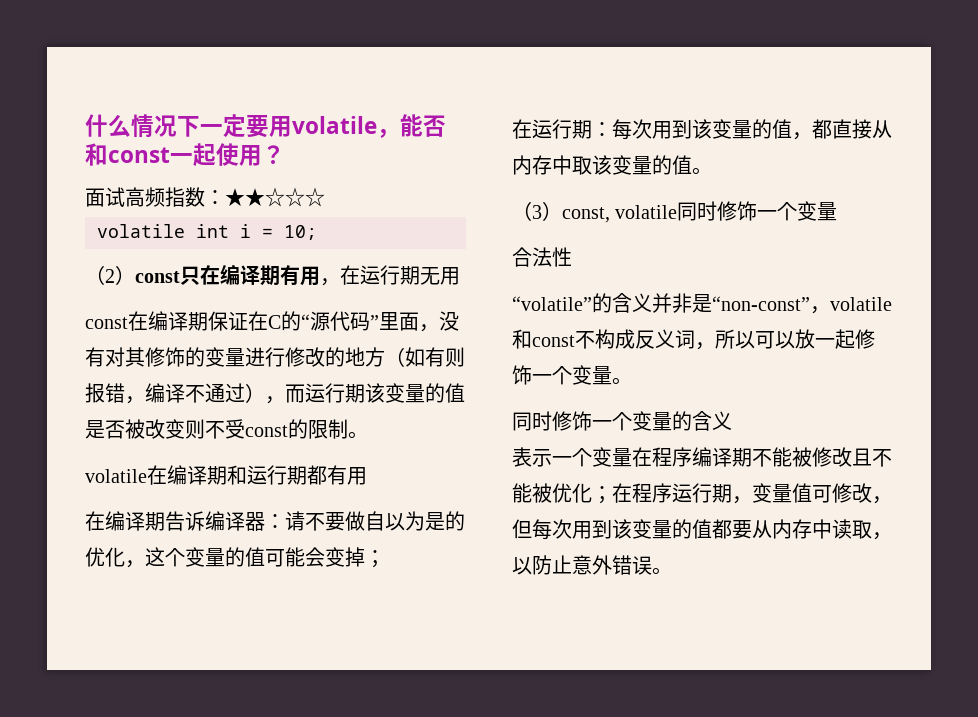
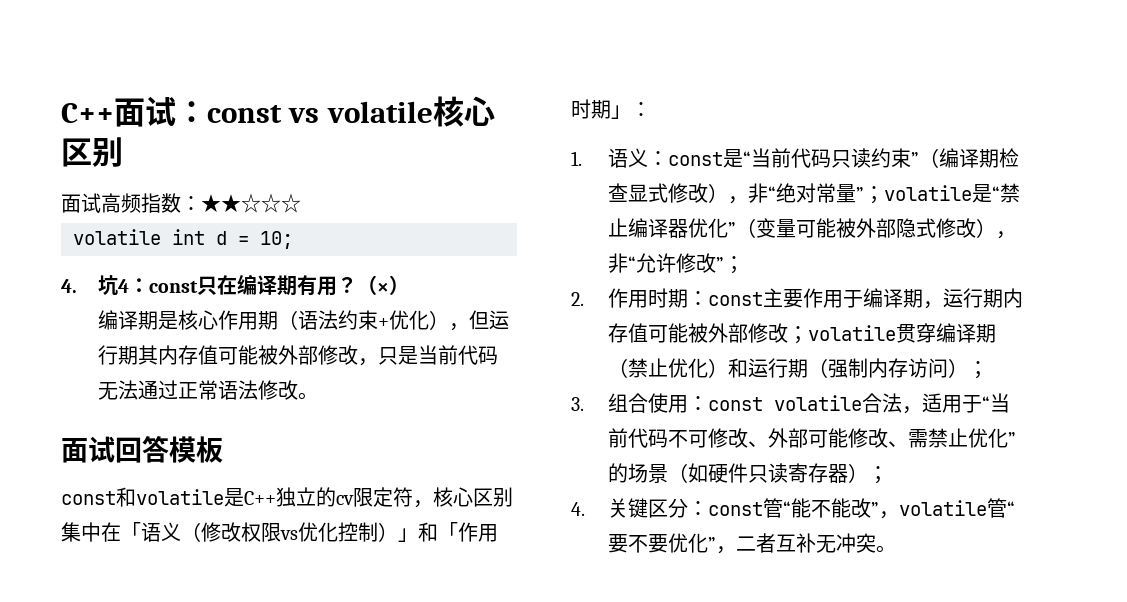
- 什么情况下一定要用volatile，能否和const一起使用？
+ C++面试：const vs volatile核心区别
- volatile int i = 10;
+ volatile int d = 10;
- （2）const只在编译期有用，在运行期无用
- const在编译期保证在C的“源代码”里面，没有对其修饰的变量进行修改的地方（如有则报错，编译不通过），而运行期该变量的值是否被改变则不受const的限制。
- volatile在编译期和运行期都有用
- 在编译期告诉编译器：请不要做自以为是的优化，这个变量的值可能会变掉；
- 在运行期：每次用到该变量的值，都直接从内存中取该变量的值。
- （3）const, volatile同时修饰一个变量
- 合法性
- “volatile”的含义并非是“non-const”，volatile和const不构成反义词，所以可以放一起修饰一个变量。
- 同时修饰一个变量的含义
- 表示一个变量在程序编译期不能被修改且不能被优化；在程序运行期，变量值可修改，但每次用到该变量的值都要从内存中读取，以防止意外错误。
+ 4.坑4：const只在编译期有用？（×）
+ 编译期是核心作用期（语法约束+优化），但运行期其内存值可能被外部修改，只是当前代码无法通过正常语法修改。
+ 面试回答模板
+ const和volatile是C++独立的cv限定符，核心区别集中在「语义（修改权限vs优化控制）」和「作用时期」：
+ 1.语义：const是“当前代码只读约束”（编译期检查显式修改），非“绝对常量”；volatile是“禁止编译器优化”（变量可能被外部隐式修改），非“允许修改”；
+ 2.作用时期：const主要作用于编译期，运行期内存值可能被外部修改；volatile贯穿编译期（禁止优化）和运行期（强制内存访问）；
+ 3.组合使用：const volatile合法，适用于“当前代码不可修改、外部可能修改、需禁止优化”的场景（如硬件只读寄存器）；
+ 4.关键区分：const管“能不能改”，volatile管“要不要优化”，二者互补无冲突。

